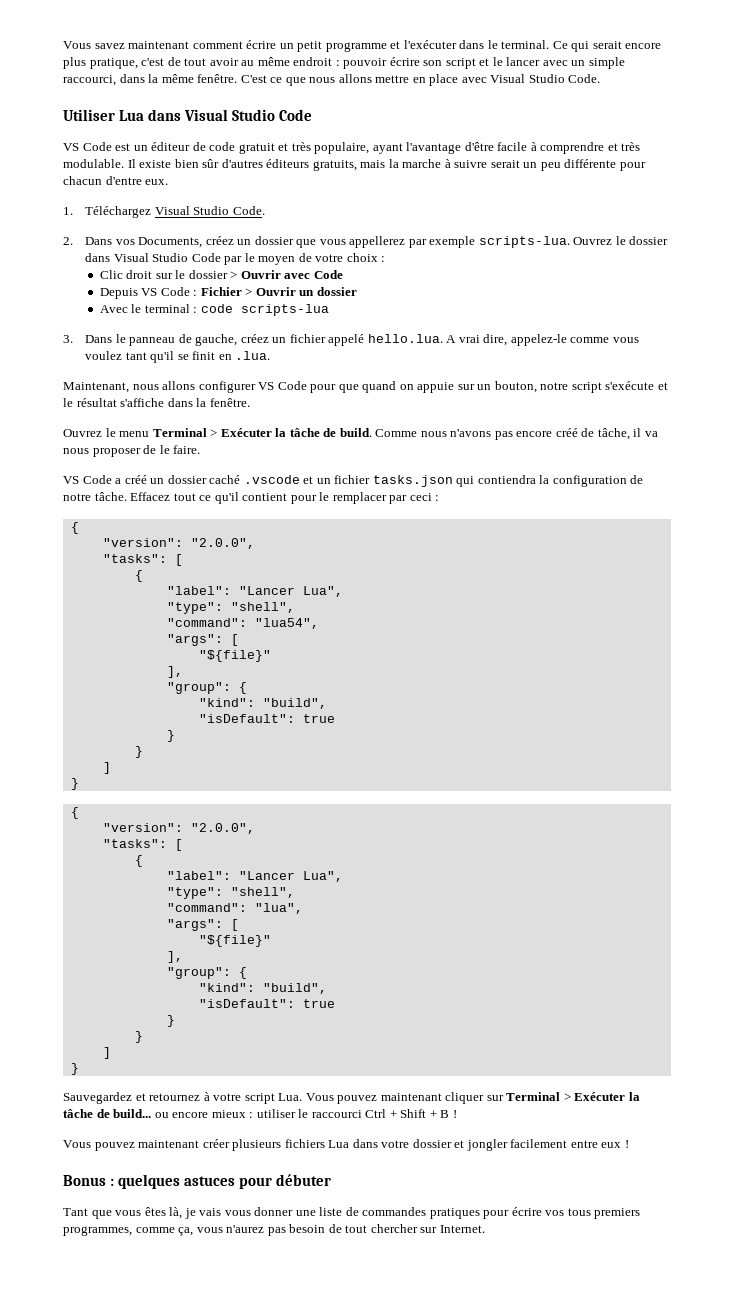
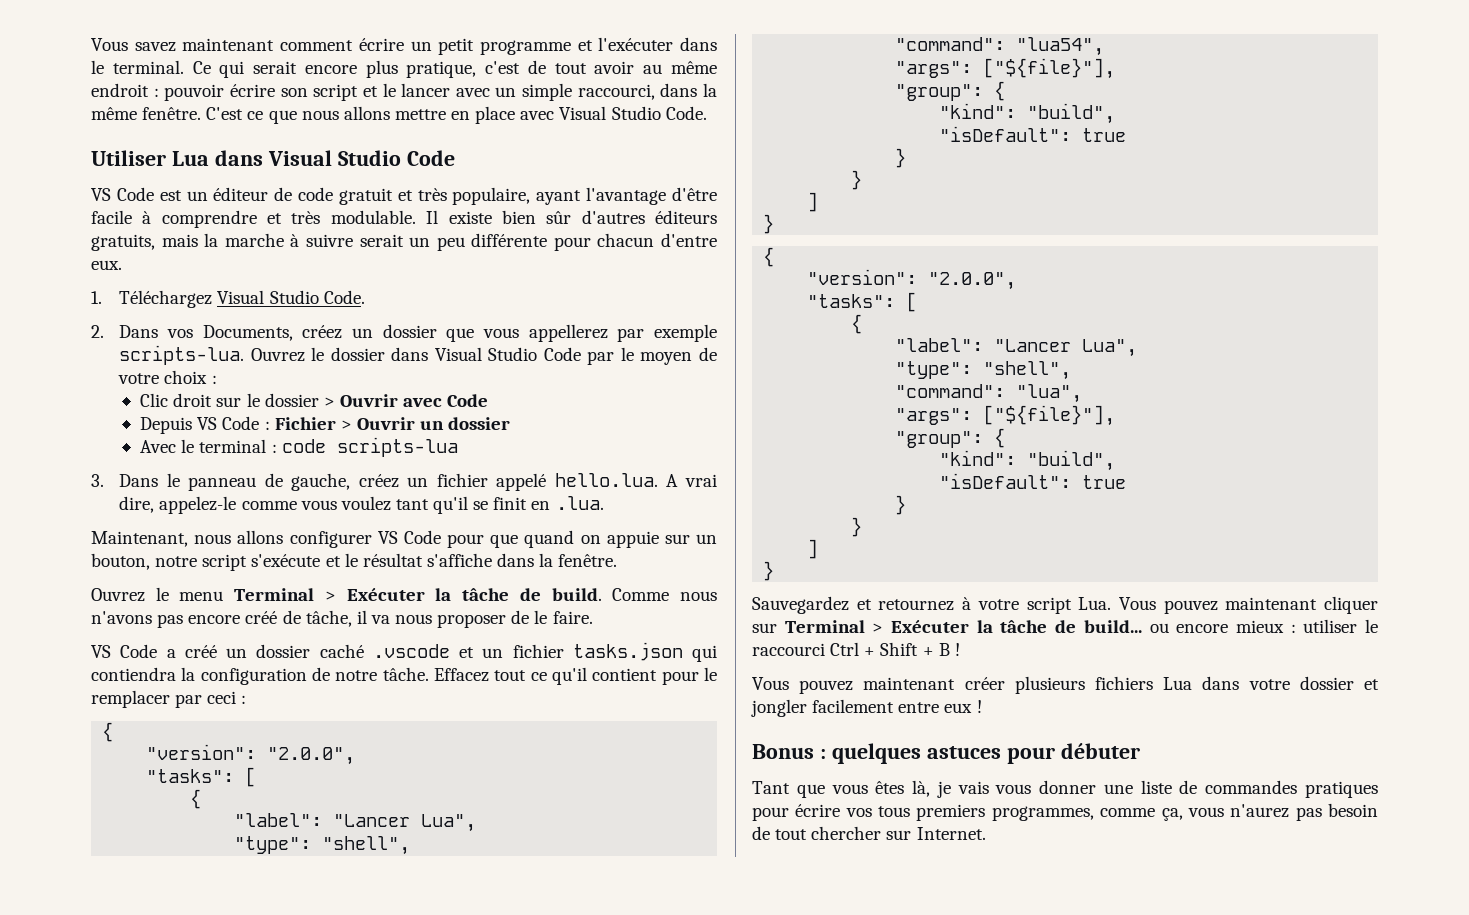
  "command": "lua54",
- "args": [
- "${file}"
- ],
+ "args": ["${file}"],
  "command": "lua",
- "args": [
- "${file}"
- ],
+ "args": ["${file}"],

